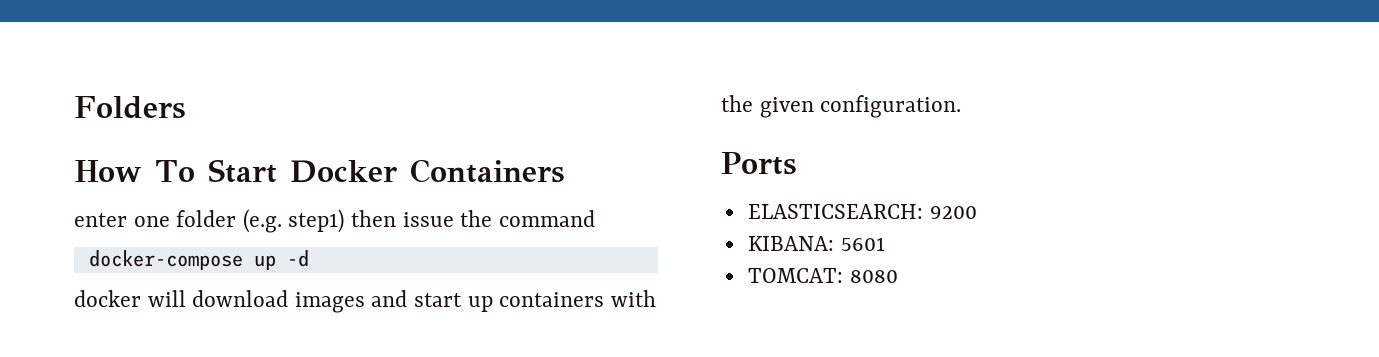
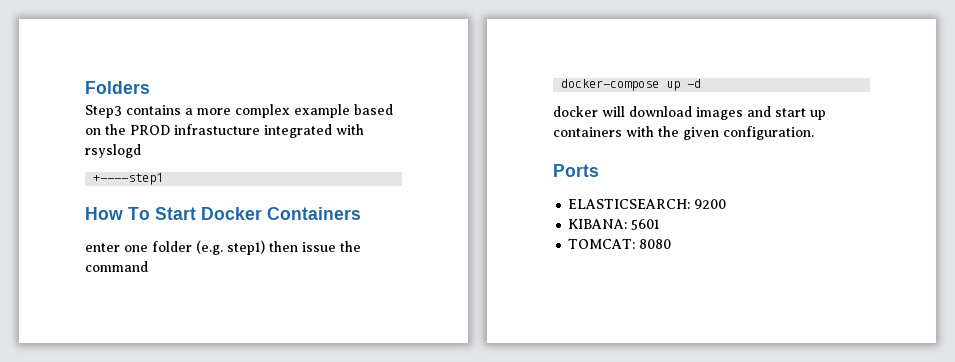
+ Step3 contains a more complex example based on the PROD infrastucture integrated with rsyslogd
+ +----step1

